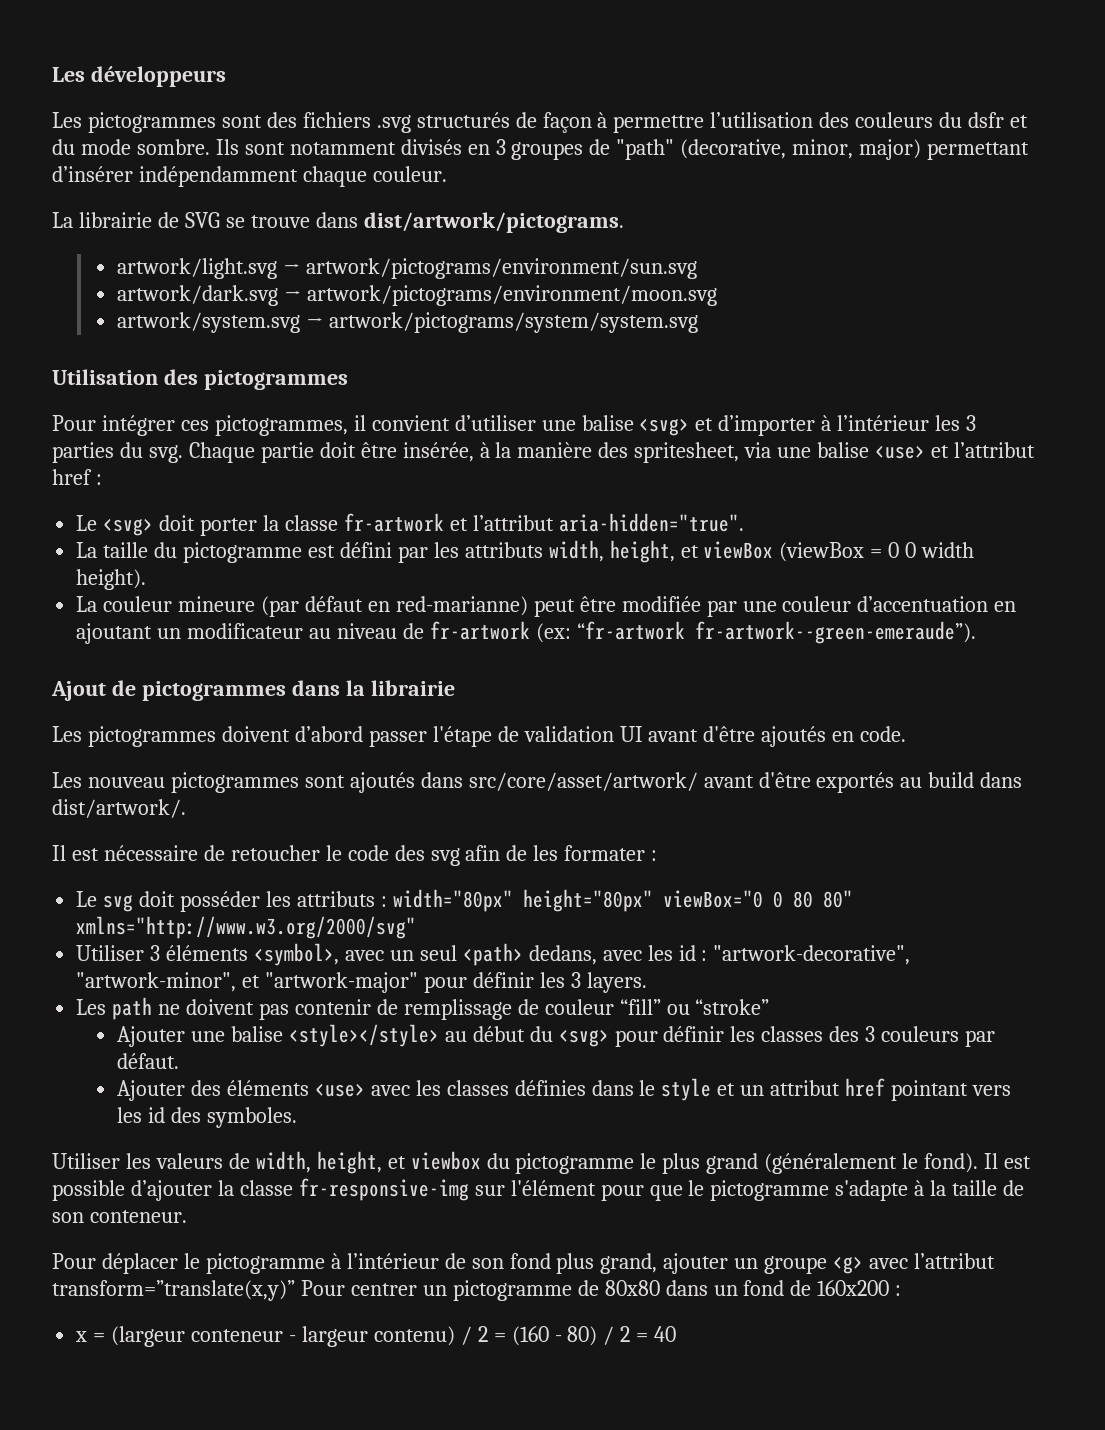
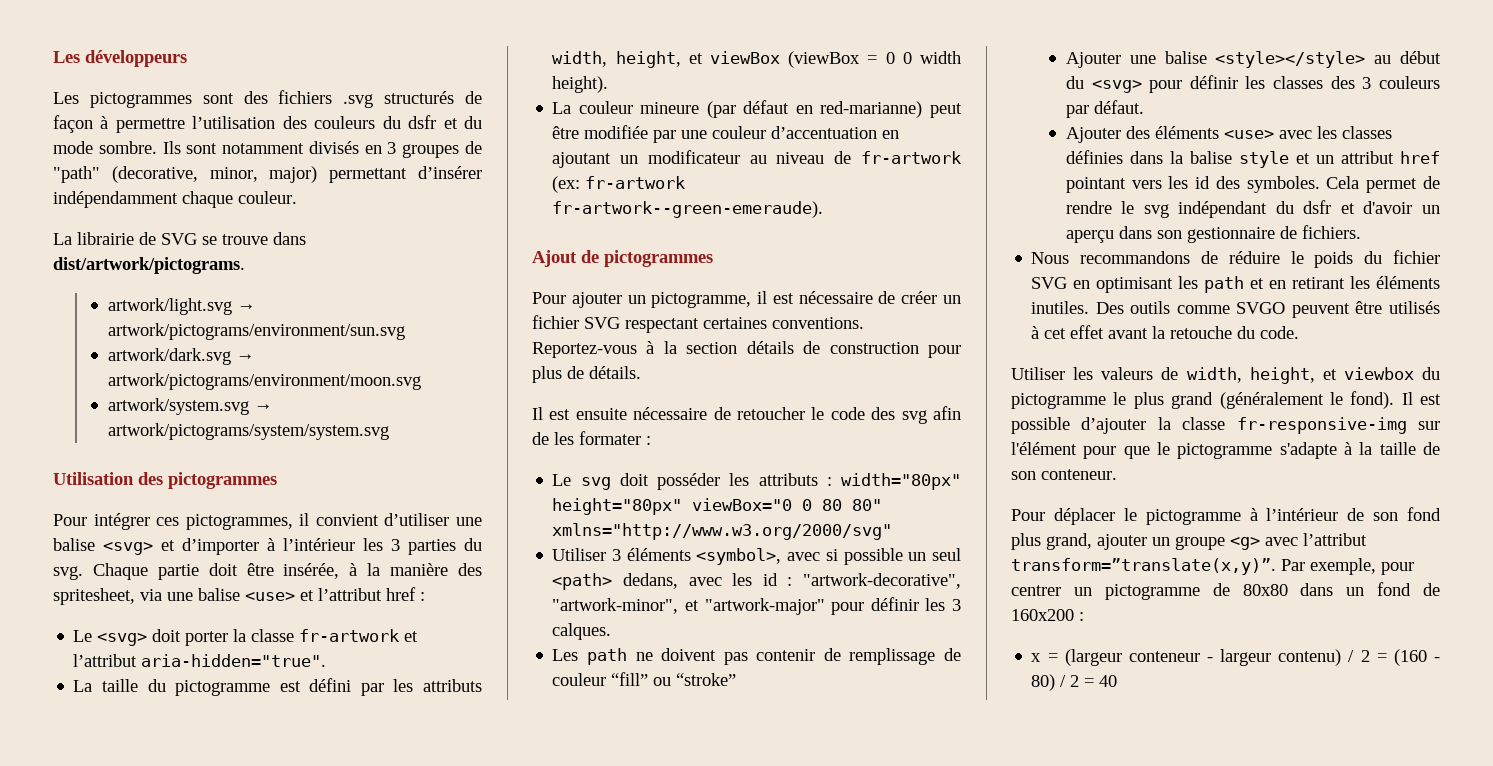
- La couleur mineure (par défaut en red-marianne) peut être modifiée par une couleur d’accentuation en ajoutant un modificateur au niveau de fr-artwork (ex: “fr-artwork fr-artwork--green-emeraude”).
+ La couleur mineure (par défaut en red-marianne) peut être modifiée par une couleur d’accentuation en ajoutant un modificateur au niveau de fr-artwork (ex: fr-artwork fr-artwork--green-emeraude).
- Ajout de pictogrammes dans la librairie
- Les pictogrammes doivent d’abord passer l'étape de validation UI avant d'être ajoutés en code.
- Les nouveau pictogrammes sont ajoutés dans src/core/asset/artwork/ avant d'être exportés au build dans dist/artwork/.
- Il est nécessaire de retoucher le code des svg afin de les formater :
+ Ajout de pictogrammes
+ Pour ajouter un pictogramme, il est nécessaire de créer un fichier SVG respectant certaines conventions. Reportez-vous à la section détails de construction pour plus de détails.
+ Il est ensuite nécessaire de retoucher le code des svg afin de les formater :
- Utiliser 3 éléments <symbol>, avec un seul <path> dedans, avec les id : "artwork-decorative", "artwork-minor", et "artwork-major" pour définir les 3 layers.
+ Utiliser 3 éléments <symbol>, avec si possible un seul <path> dedans, avec les id : "artwork-decorative", "artwork-minor", et "artwork-major" pour définir les 3 calques.
- Ajouter des éléments <use> avec les classes définies dans le style et un attribut href pointant vers les id des symboles.
+ Ajouter des éléments <use> avec les classes définies dans la balise style et un attribut href pointant vers les id des symboles. Cela permet de rendre le svg indépendant du dsfr et d'avoir un aperçu dans son gestionnaire de fichiers.
+ Nous recommandons de réduire le poids du fichier SVG en optimisant les path et en retirant les éléments inutiles. Des outils comme SVGO peuvent être utilisés à cet effet avant la retouche du code.
- Pour déplacer le pictogramme à l’intérieur de son fond plus grand, ajouter un groupe <g> avec l’attribut transform=”translate(x,y)” Pour centrer un pictogramme de 80x80 dans un fond de 160x200 :
+ Pour déplacer le pictogramme à l’intérieur de son fond plus grand, ajouter un groupe <g> avec l’attribut transform=”translate(x,y)”. Par exemple, pour centrer un pictogramme de 80x80 dans un fond de 160x200 :

